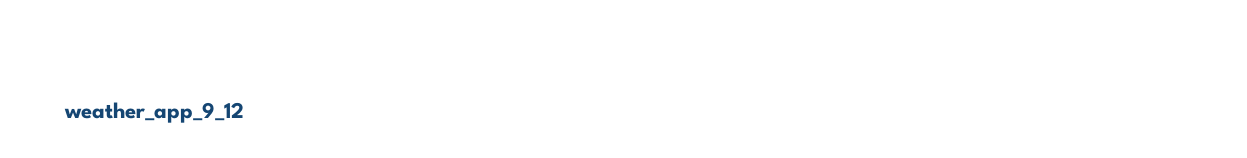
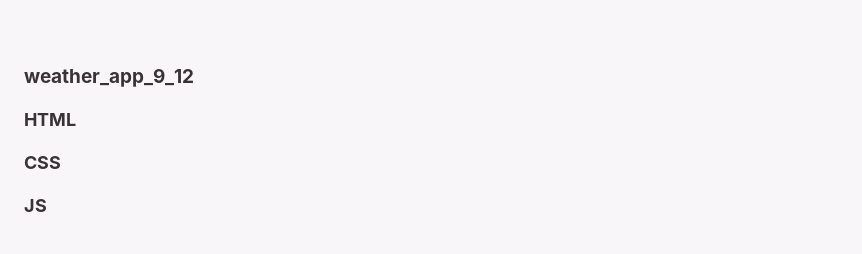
+ HTML
+ CSS
+ JS

